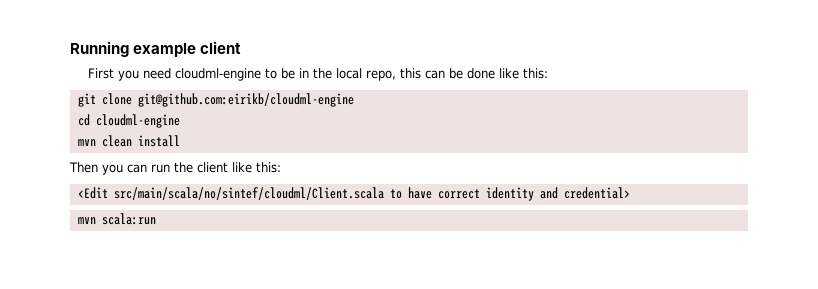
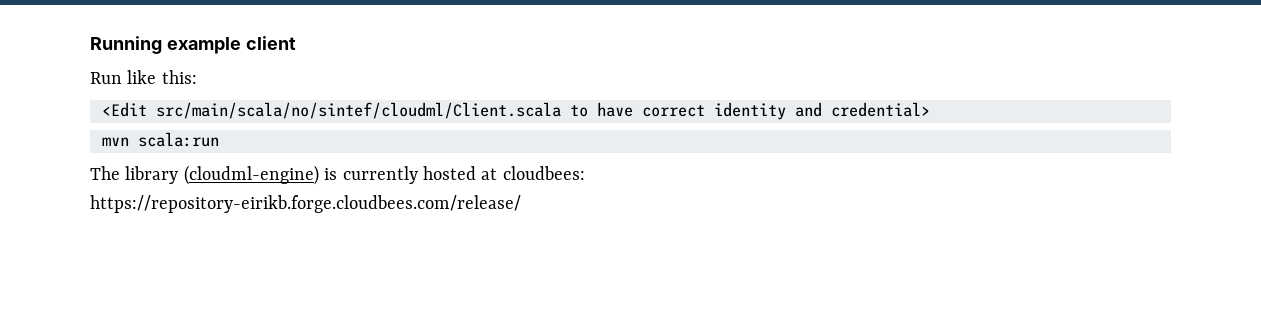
- First you need cloudml-engine to be in the local repo, this can be done like this:
- git clone git@github.com:eirikb/cloudml-engine
- cd cloudml-engine
- mvn clean install
- Then you can run the client like this:
+ Run like this:
+ The library (cloudml-engine) is currently hosted at cloudbees:
+ https://repository-eirikb.forge.cloudbees.com/release/

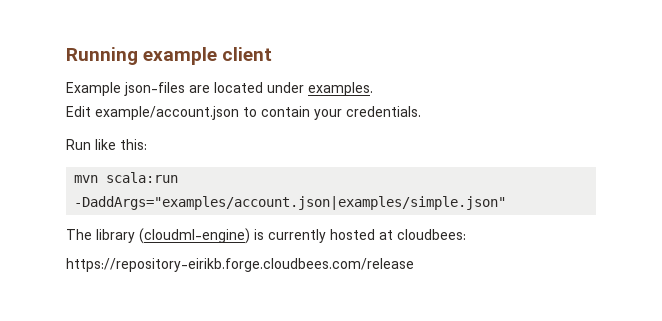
+ Example json-files are located under examples.
+ Edit example/account.json to contain your credentials.
  Run like this:
- <Edit src/main/scala/no/sintef/cloudml/Client.scala to have correct identity and credential>
- mvn scala:run
+ mvn scala:run -DaddArgs="examples/account.json|examples/simple.json"
- https://repository-eirikb.forge.cloudbees.com/release/
+ https://repository-eirikb.forge.cloudbees.com/release

